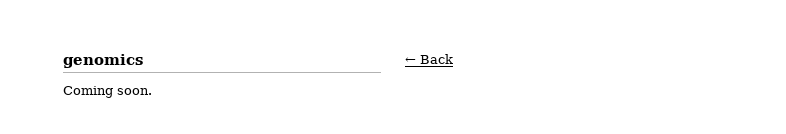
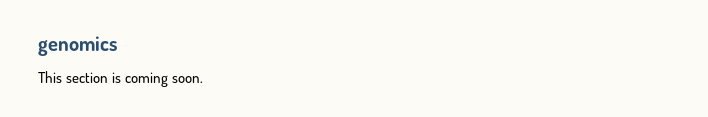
- Coming soon.
+ This section is coming soon.
- ← Back

